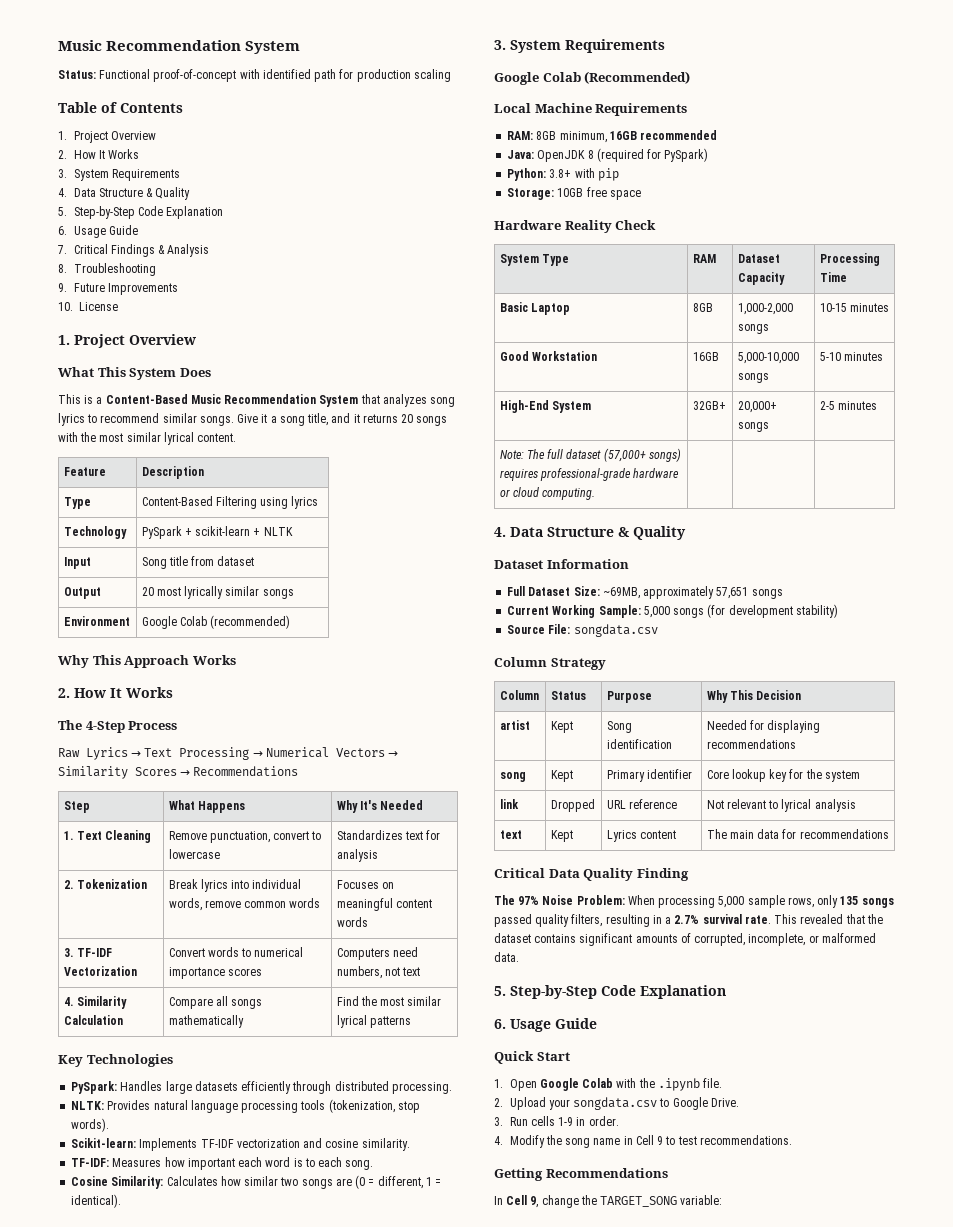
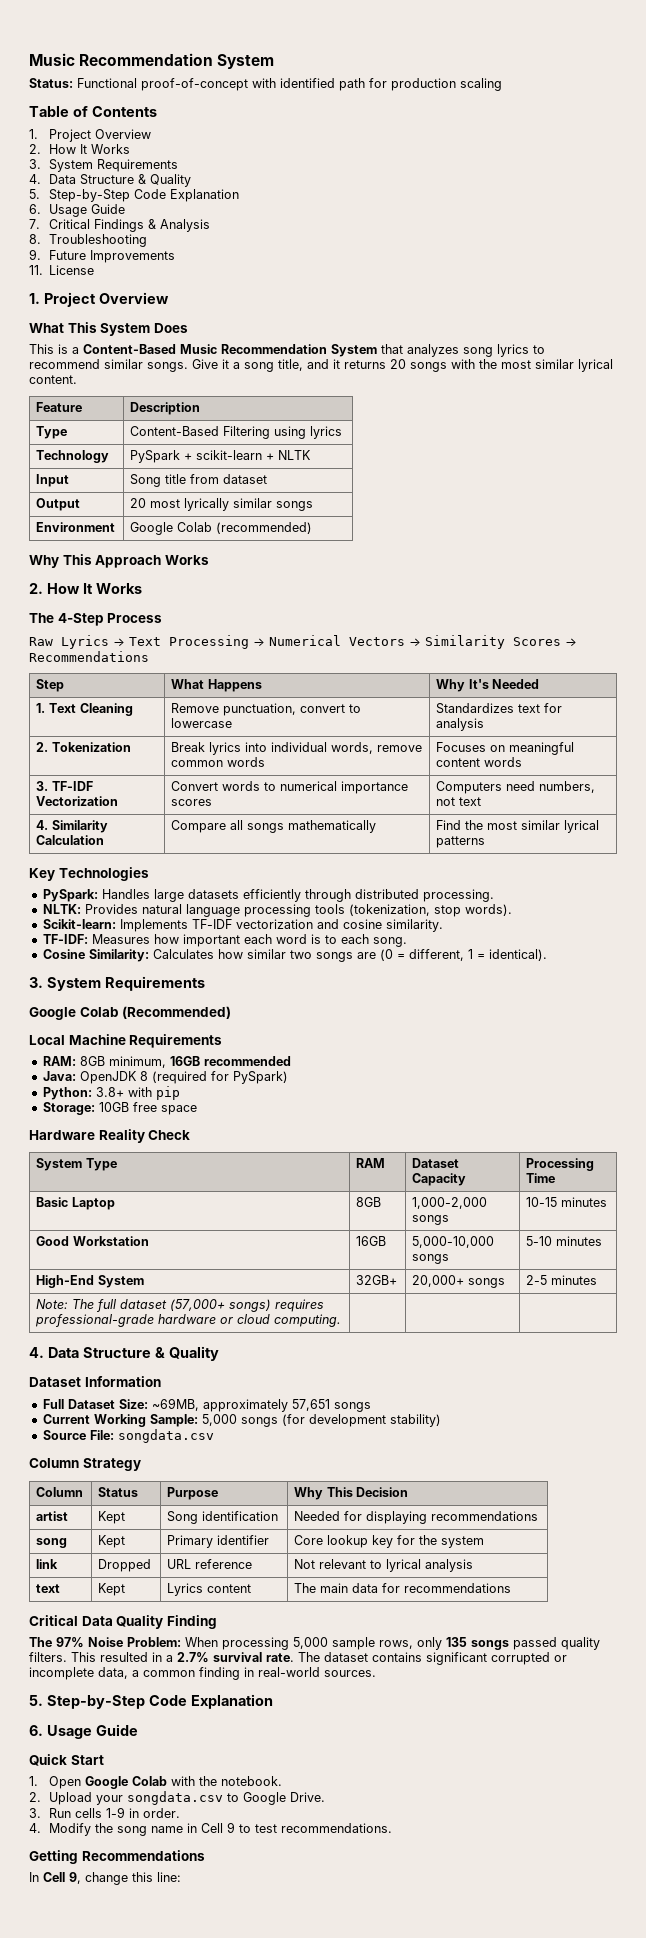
- 10. License
+ 11. License
- The 97% Noise Problem: When processing 5,000 sample rows, only 135 songs passed quality filters, resulting in a 2.7% survival rate.
+ The 97% Noise Problem: When processing 5,000 sample rows, only 135 songs passed quality filters. This resulted in a 2.7% survival rate.
- This revealed that the dataset contains significant amounts of corrupted, incomplete, or malformed data.
+ The dataset contains significant corrupted or incomplete data, a common finding in real-world sources.
- 1. Open Google Colab with the .ipynb file.
+ 1. Open Google Colab with the notebook.
- In Cell 9, change the TARGET_SONG variable:
+ In Cell 9, change this line:

